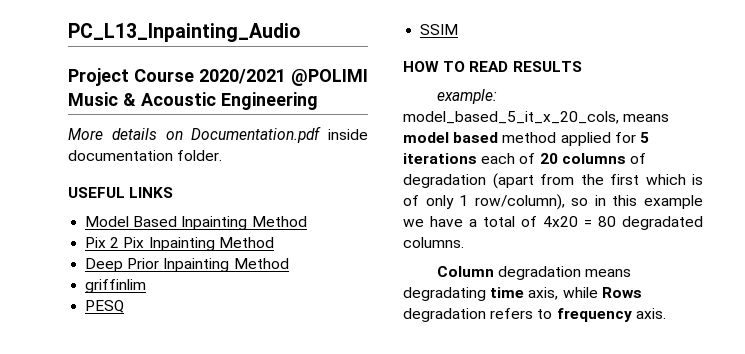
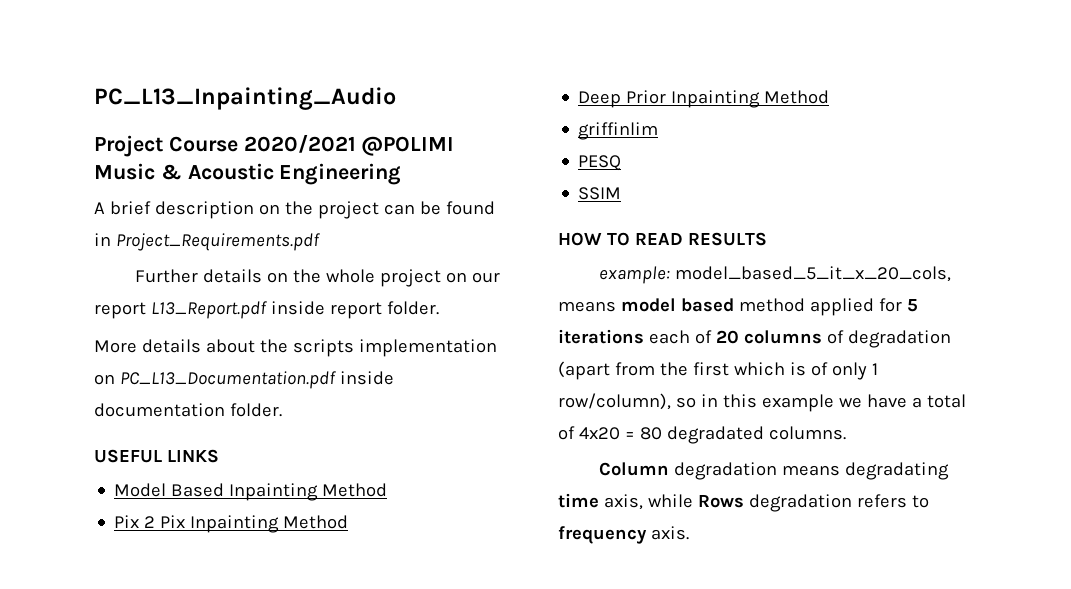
- More details on Documentation.pdf inside documentation folder.
+ A brief description on the project can be found in Project_Requirements.pdf
+ Further details on the whole project on our report L13_Report.pdf inside report folder.
+ More details about the scripts implementation on PC_L13_Documentation.pdf inside documentation folder.

